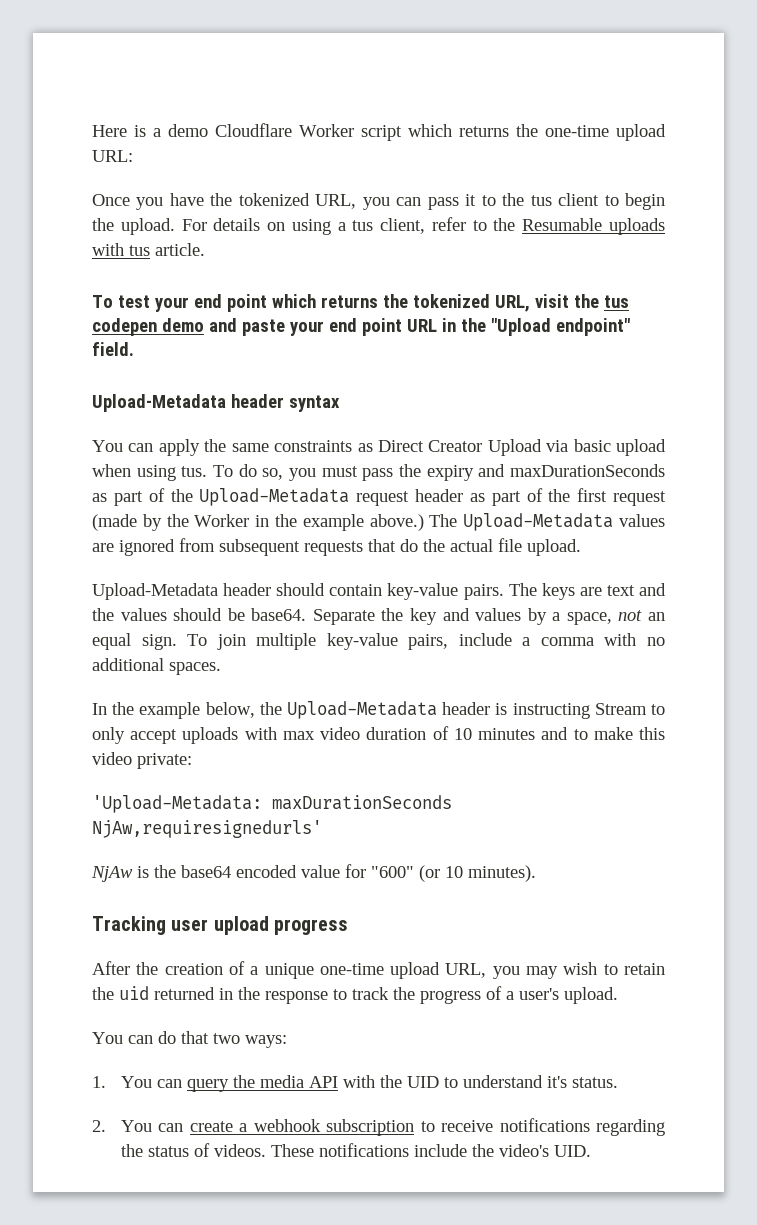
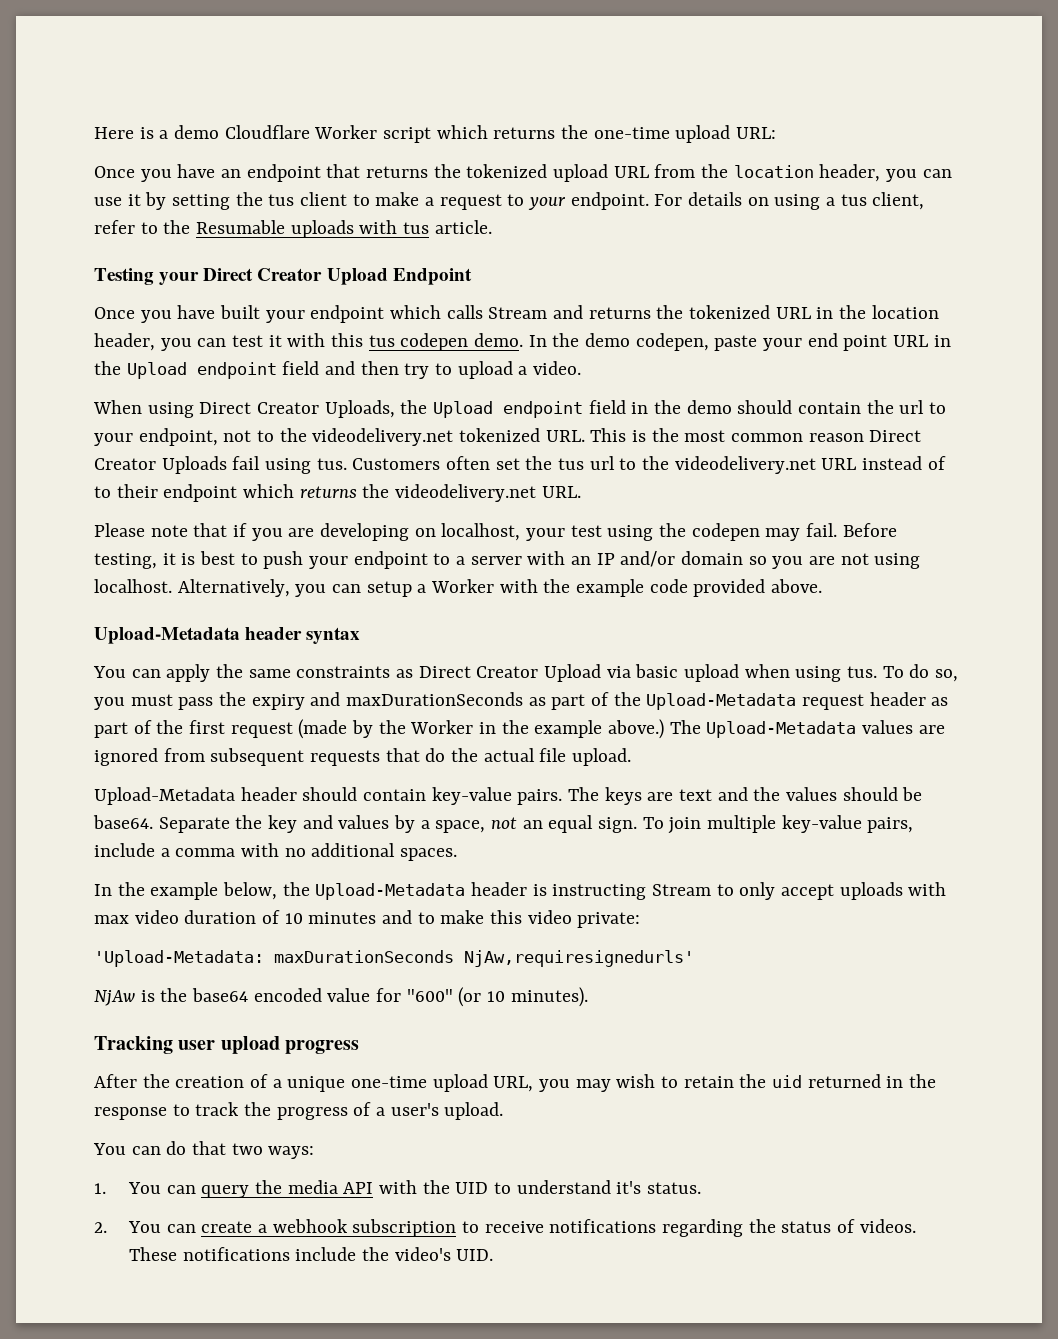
- Once you have the tokenized URL, you can pass it to the tus client to begin the upload.
+ Once you have an endpoint that returns the tokenized upload URL from the location header, you can use it by setting the tus client to make a request to your endpoint.
- To test your end point which returns the tokenized URL, visit the tus codepen demo and paste your end point URL in the "Upload endpoint" field.
+ Testing your Direct Creator Upload Endpoint
+ Once you have built your endpoint which calls Stream and returns the tokenized URL in the location header, you can test it with this tus codepen demo. In the demo codepen, paste your end point URL in the Upload endpoint field and then try to upload a video.
+ When using Direct Creator Uploads, the Upload endpoint field in the demo should contain the url to your endpoint, not to the videodelivery.net tokenized URL. This is the most common reason Direct Creator Uploads fail using tus. Customers often set the tus url to the videodelivery.net URL instead of to their endpoint which returns the videodelivery.net URL.
+ Please note that if you are developing on localhost, your test using the codepen may fail. Before testing, it is best to push your endpoint to a server with an IP and/or domain so you are not using localhost. Alternatively, you can setup a Worker with the example code provided above.

